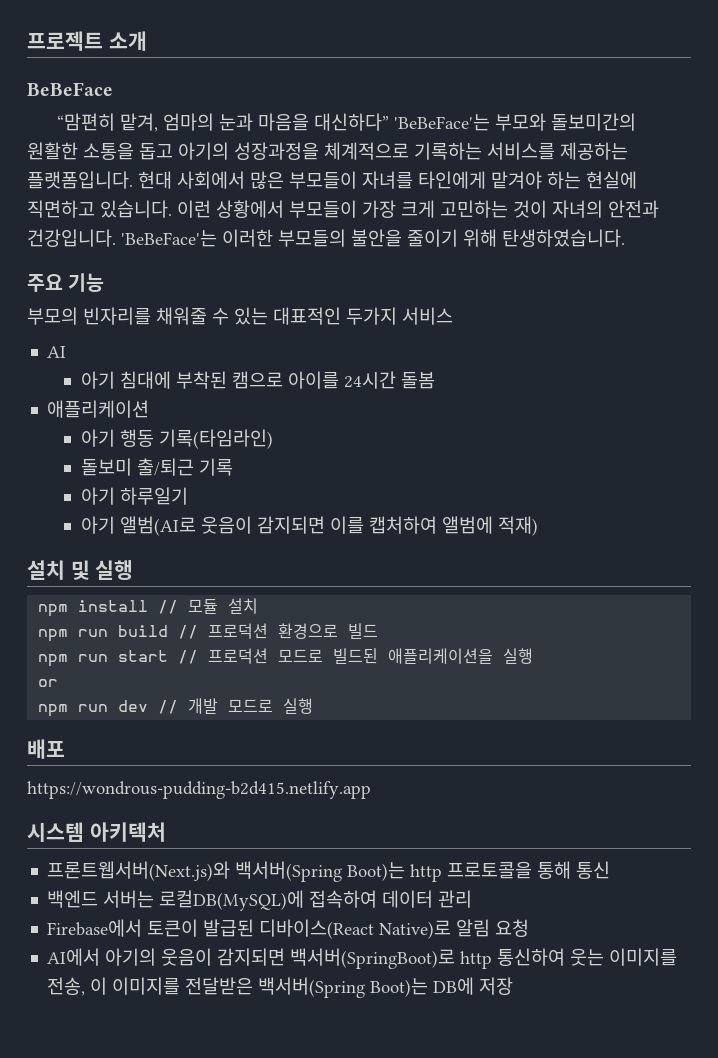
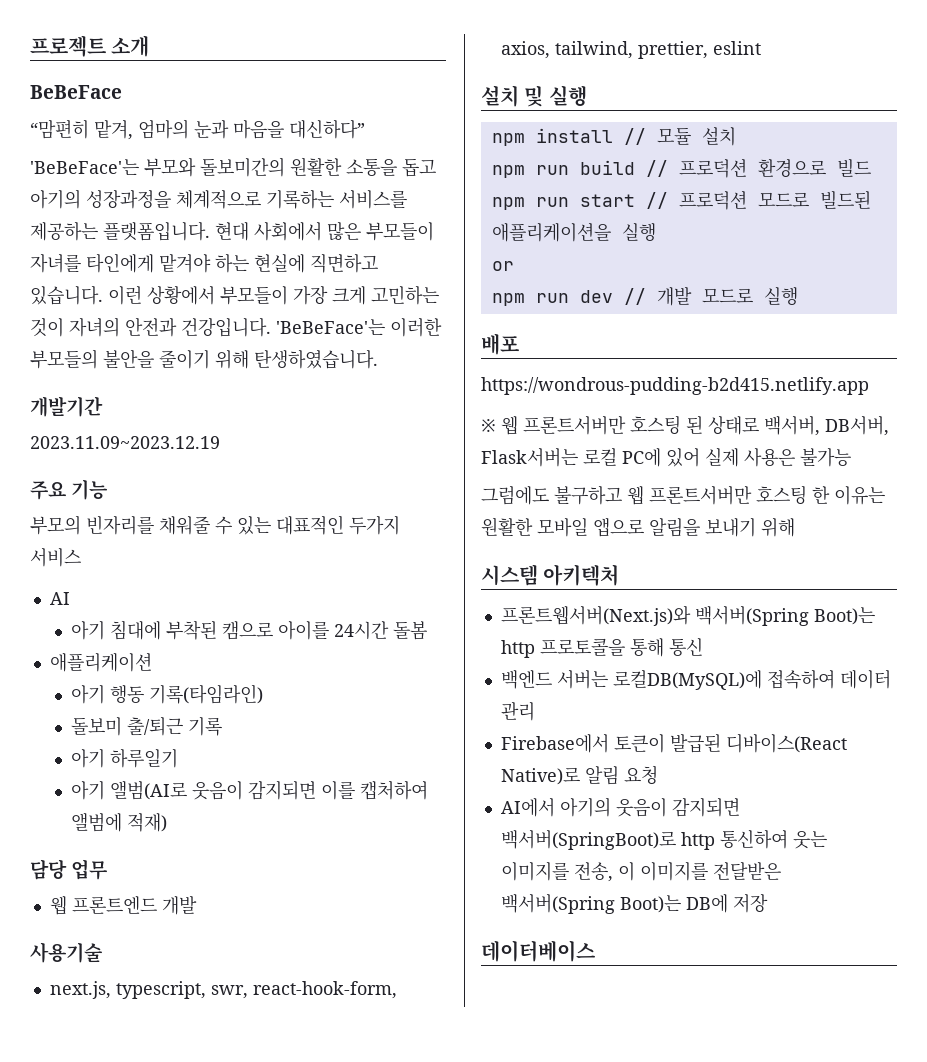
- “맘편히 맡겨, 엄마의 눈과 마음을 대신하다” 'BeBeFace'는 부모와 돌보미간의 원활한 소통을 돕고 아기의 성장과정을 체계적으로 기록하는 서비스를 제공하는 플랫폼입니다.
+ “맘편히 맡겨, 엄마의 눈과 마음을 대신하다”
+ 'BeBeFace'는 부모와 돌보미간의 원활한 소통을 돕고 아기의 성장과정을 체계적으로 기록하는 서비스를 제공하는 플랫폼입니다.
+ 개발기간
+ 2023.11.09~2023.12.19
+ 담당 업무
+ 웹 프론트엔드 개발
+ 사용기술
+ next.js, typescript, swr, react-hook-form, axios, tailwind, prettier, eslint
+ ※ 웹 프론트서버만 호스팅 된 상태로 백서버, DB서버, Flask서버는 로컬 PC에 있어 실제 사용은 불가능
+ 그럼에도 불구하고 웹 프론트서버만 호스팅 한 이유는 원활한 모바일 앱으로 알림을 보내기 위해
+ 데이터베이스

